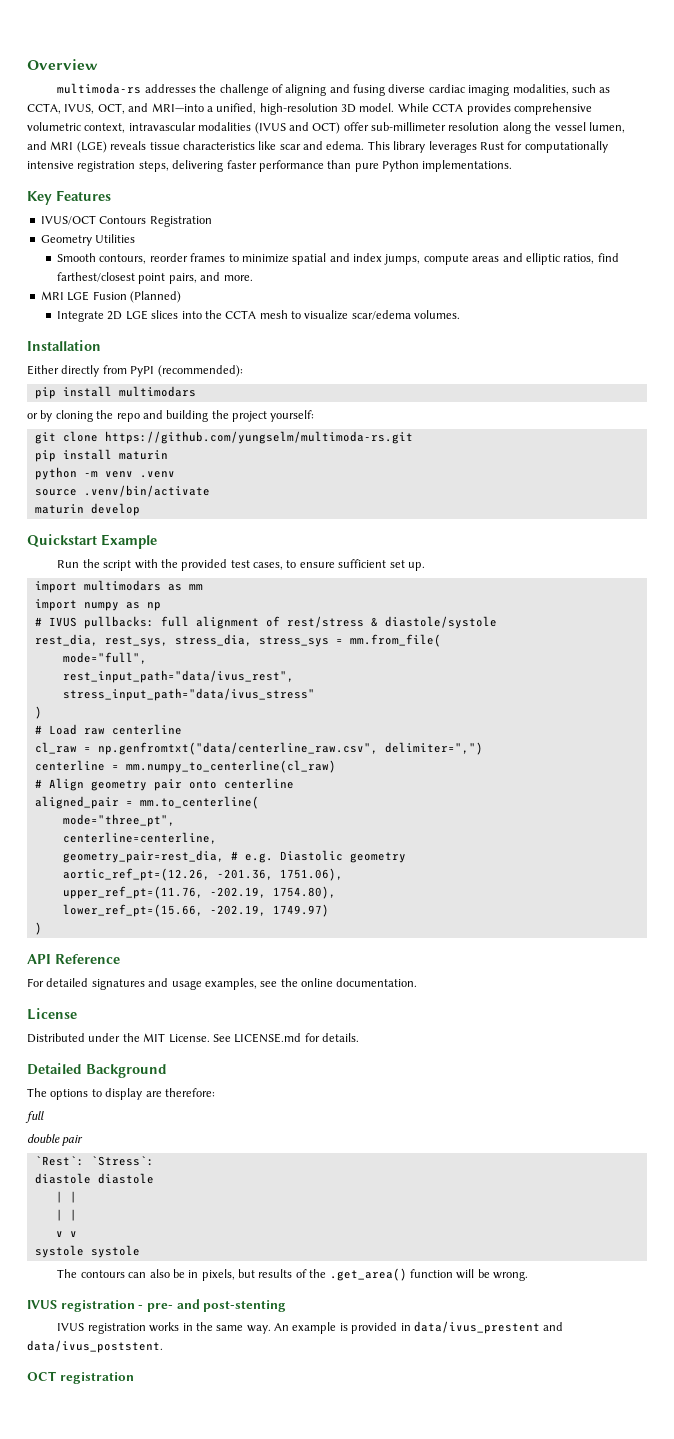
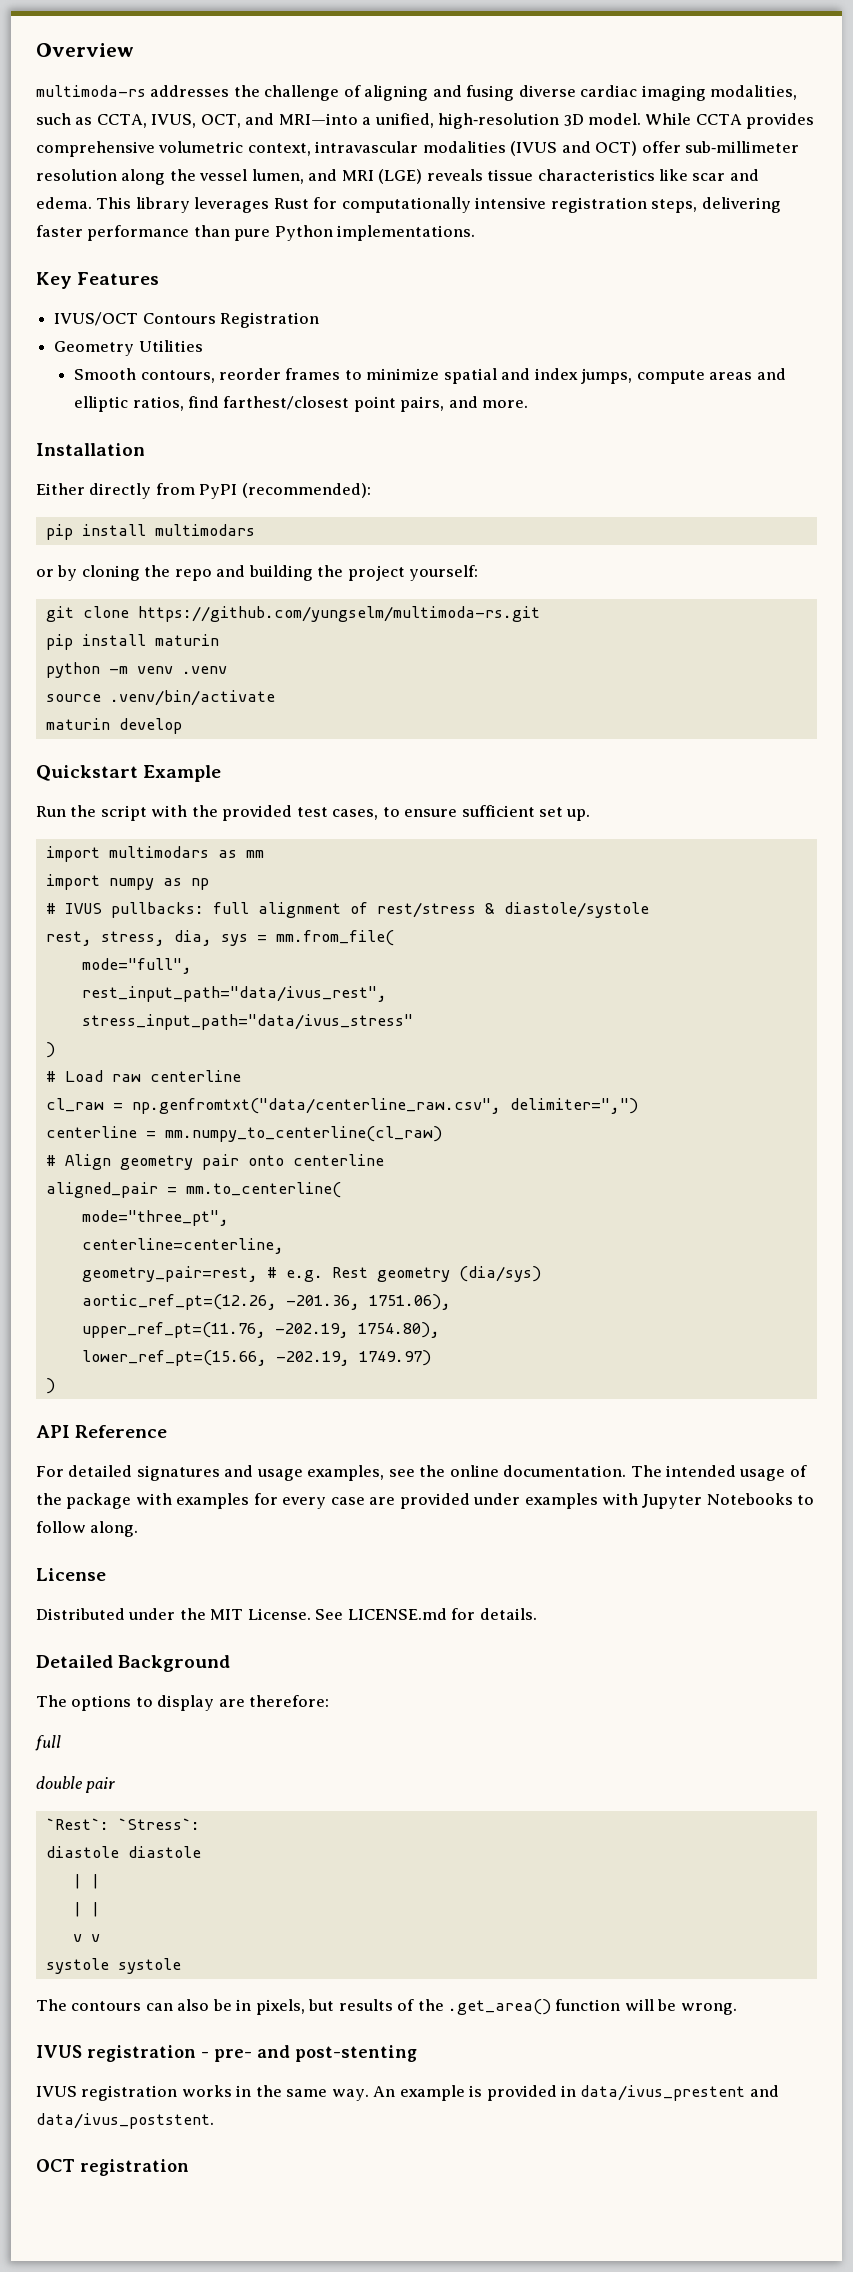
- MRI LGE Fusion (Planned)
- Integrate 2D LGE slices into the CCTA mesh to visualize scar/edema volumes.
- rest_dia, rest_sys, stress_dia, stress_sys = mm.from_file(
+ rest, stress, dia, sys = mm.from_file(
- geometry_pair=rest_dia, # e.g. Diastolic geometry
+ geometry_pair=rest, # e.g. Rest geometry (dia/sys)
+ The intended usage of the package with examples for every case are provided under examples with Jupyter Notebooks to follow along.

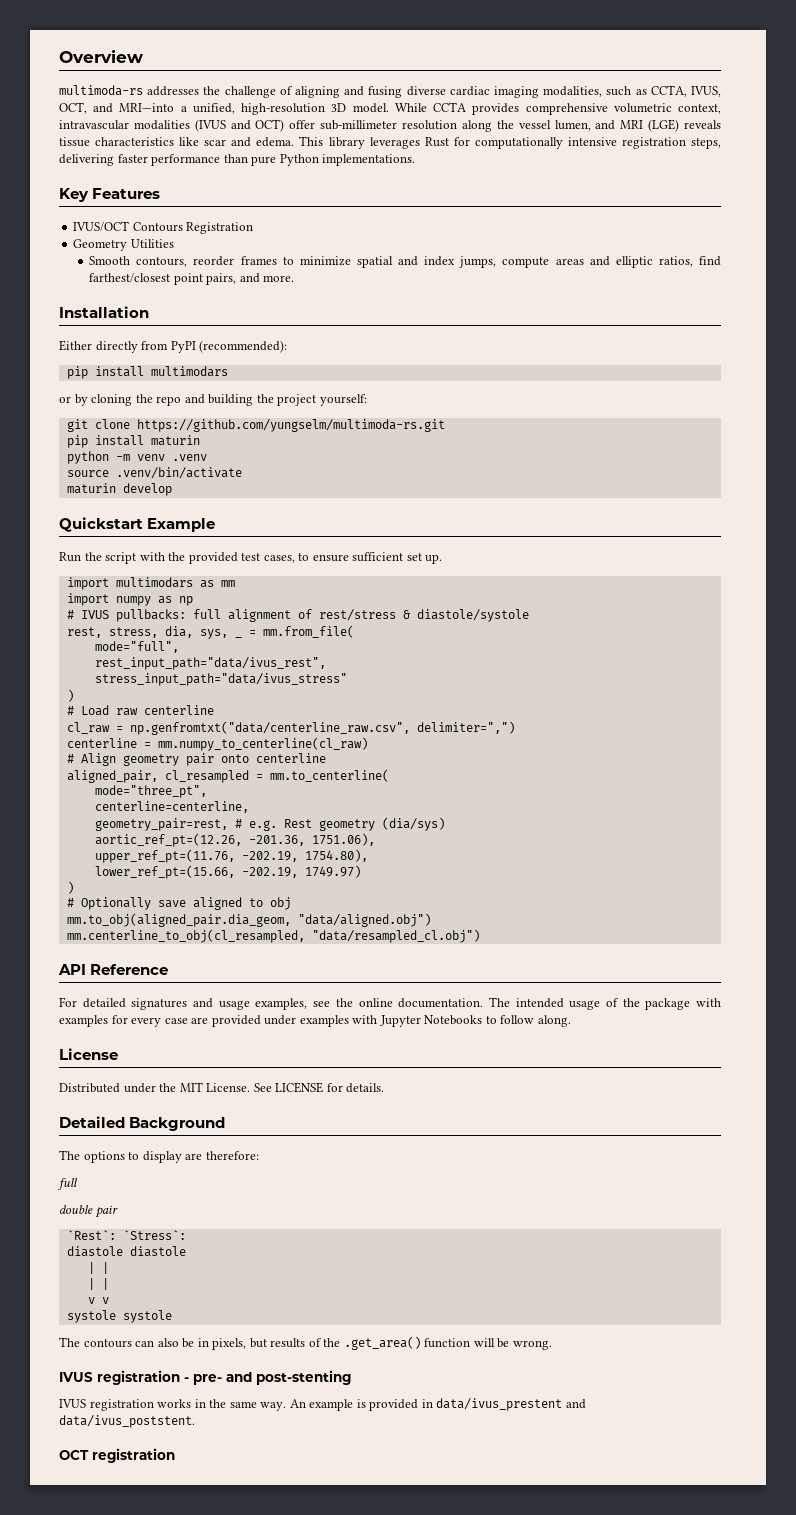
- rest, stress, dia, sys = mm.from_file(
+ rest, stress, dia, sys, _ = mm.from_file(
- aligned_pair = mm.to_centerline(
+ aligned_pair, cl_resampled = mm.to_centerline(
+ # Optionally save aligned to obj
+ mm.to_obj(aligned_pair.dia_geom, "data/aligned.obj")
+ mm.centerline_to_obj(cl_resampled, "data/resampled_cl.obj")
- See LICENSE.md for details.
+ See LICENSE for details.

